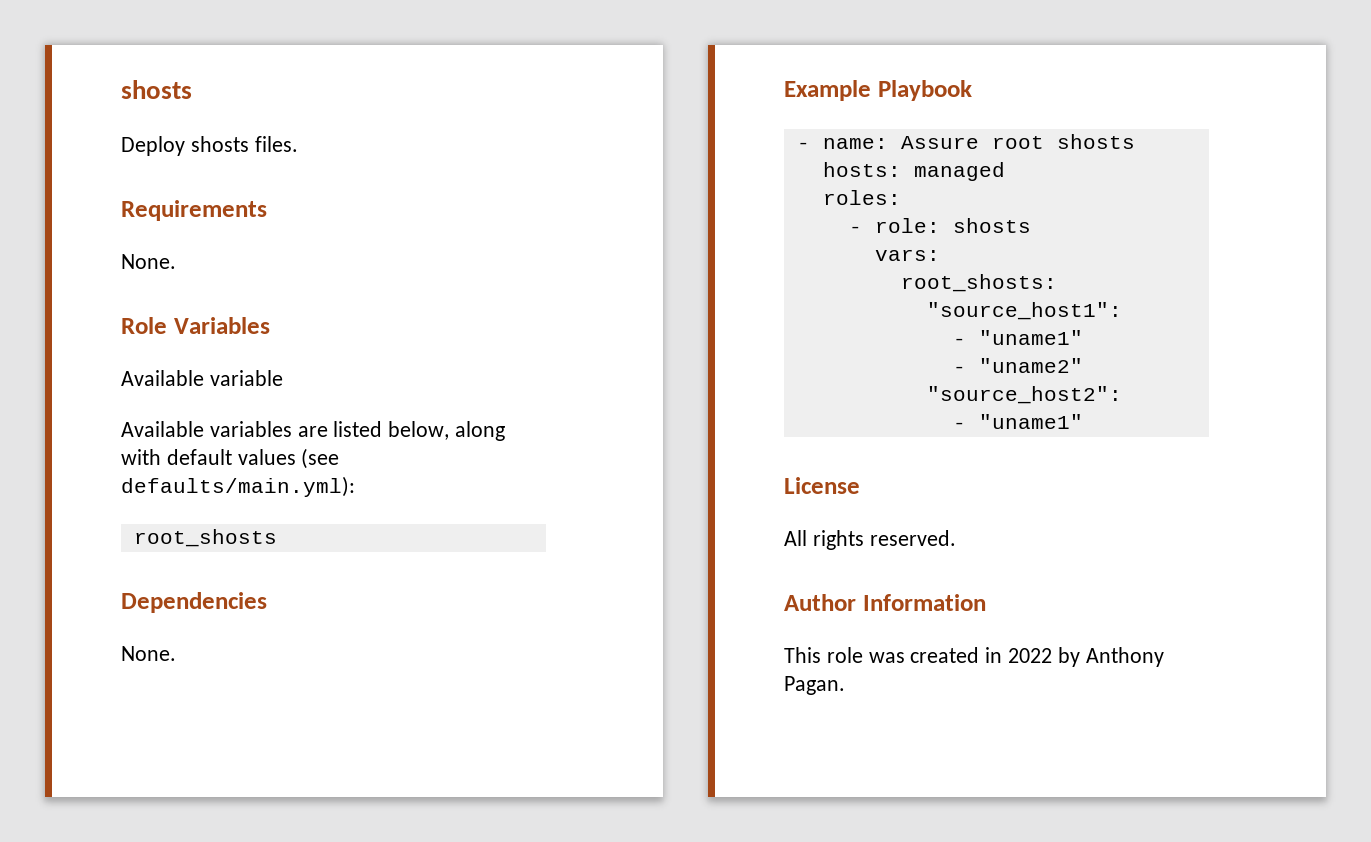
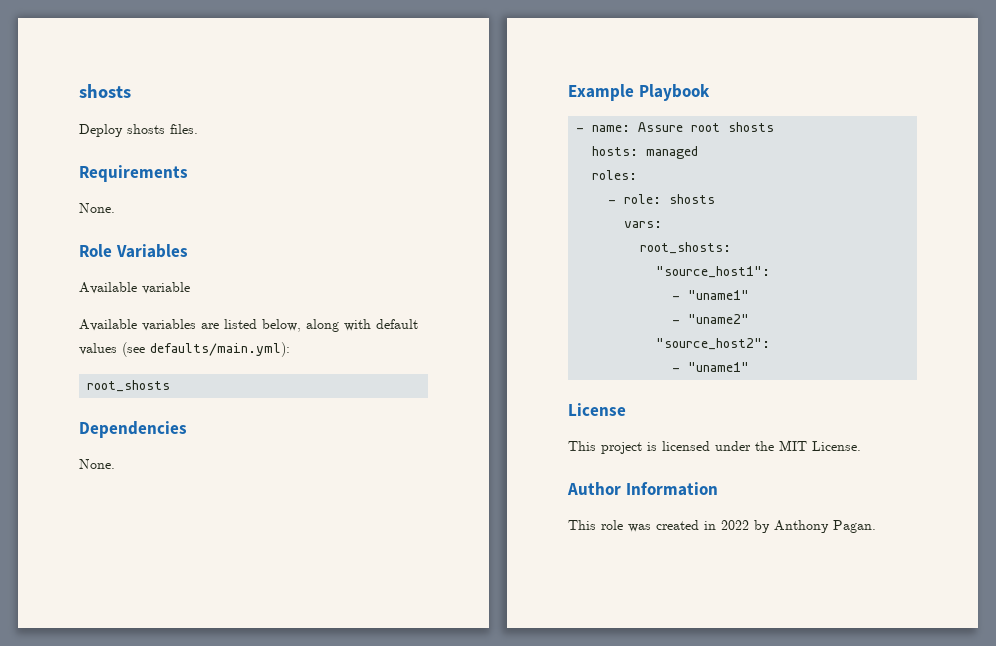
- All rights reserved.
+ This project is licensed under the MIT License.

